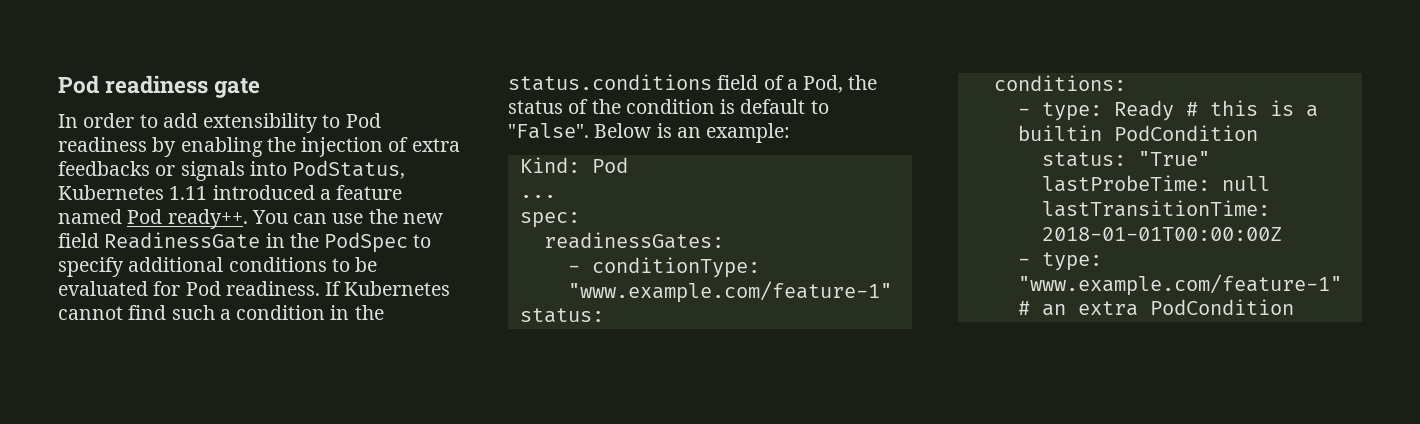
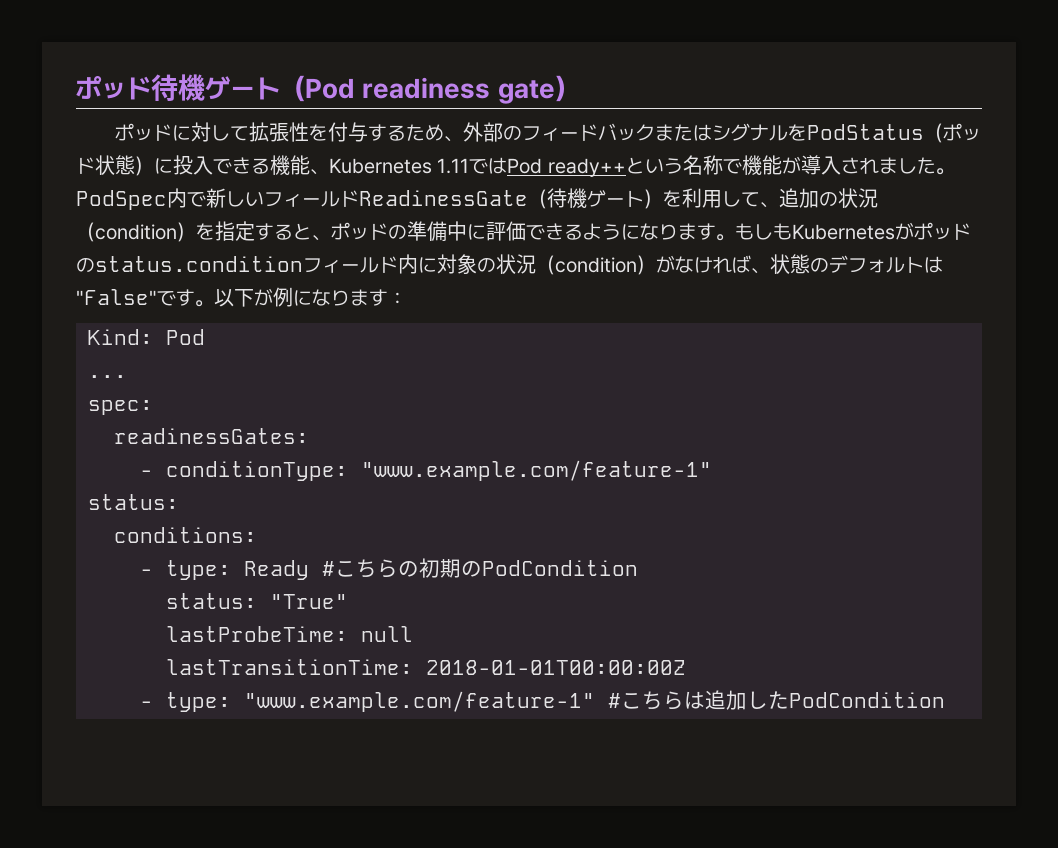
- Pod readiness gate
- In order to add extensibility to Pod readiness by enabling the injection of extra feedbacks or signals into PodStatus, Kubernetes 1.11 introduced a feature named Pod ready++. You can use the new field ReadinessGate in the PodSpec to specify additional conditions to be evaluated for Pod readiness. If Kubernetes cannot find such a condition in the status.conditions field of a Pod, the status of the condition is default to "False". Below is an example:
+ ポッド待機ゲート（Pod readiness gate）
+ ポッドに対して拡張性を付与するため、外部のフィードバックまたはシグナルをPodStatus（ポッド状態）に投入できる機能、Kubernetes 1.11ではPod ready++という名称で機能が導入されました。PodSpec内で新しいフィールドReadinessGate（待機ゲート）を利用して、追加の状況（condition）を指定すると、ポッドの準備中に評価できるようになります。もしもKubernetesがポッドのstatus.conditionフィールド内に対象の状況（condition）がなければ、状態のデフォルトは"False"です。以下が例になります：
- - type: Ready # this is a builtin PodCondition
+ - type: Ready #こちらの初期のPodCondition
- - type: "www.example.com/feature-1" # an extra PodCondition
+ - type: "www.example.com/feature-1" #こちらは追加したPodCondition

